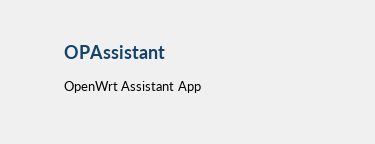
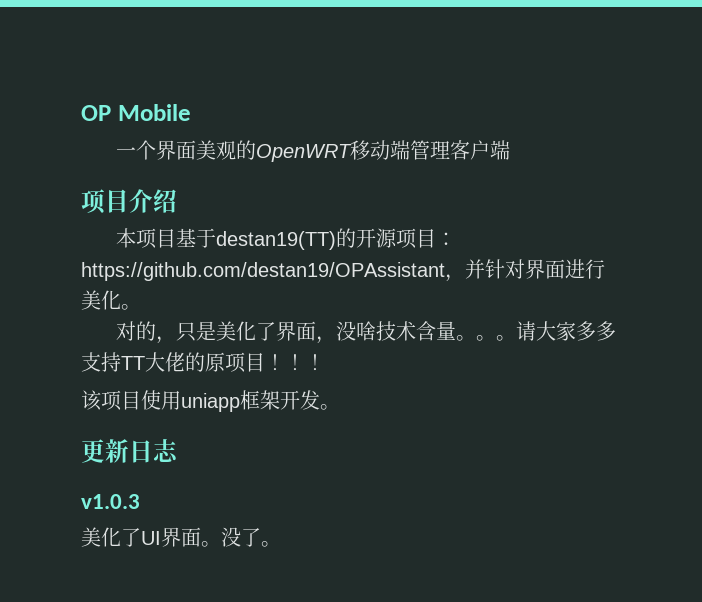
- OPAssistant
- OpenWrt Assistant App
+ OP Mobile
+ 一个界面美观的OpenWRT移动端管理客户端
+ 项目介绍
+ 本项目基于destan19(TT)的开源项目：https://github.com/destan19/OPAssistant，并针对界面进行美化。
+ 对的，只是美化了界面，没啥技术含量。。。请大家多多支持TT大佬的原项目！！！
+ 该项目使用uniapp框架开发。
+ 更新日志
+ v1.0.3
+ 美化了UI界面。没了。

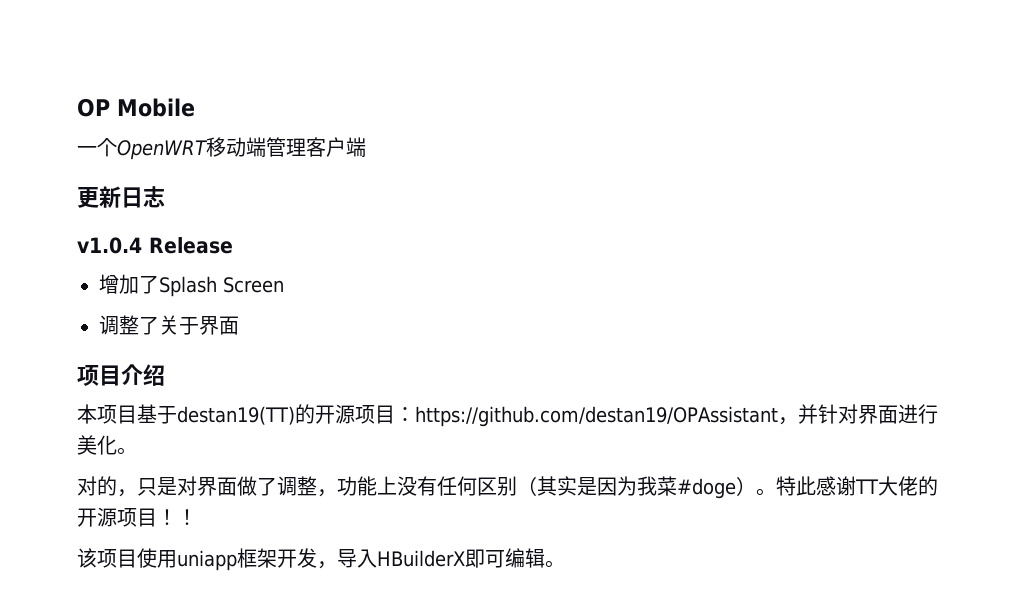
- 一个界面美观的OpenWRT移动端管理客户端
+ 一个OpenWRT移动端管理客户端
+ 更新日志
+ v1.0.4 Release
+ 增加了Splash Screen
+ 调整了关于界面
- 对的，只是美化了界面，没啥技术含量。。。请大家多多支持TT大佬的原项目！！！
+ 对的，只是对界面做了调整，功能上没有任何区别（其实是因为我菜#doge）。特此感谢TT大佬的开源项目！！
- 该项目使用uniapp框架开发。
- 更新日志
- v1.0.3
- 美化了UI界面。没了。
+ 该项目使用uniapp框架开发，导入HBuilderX即可编辑。

